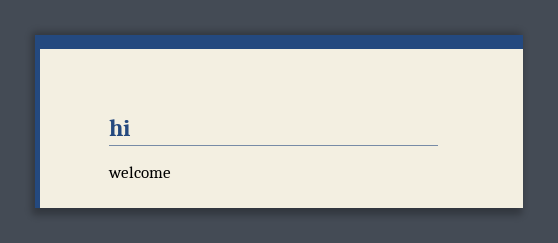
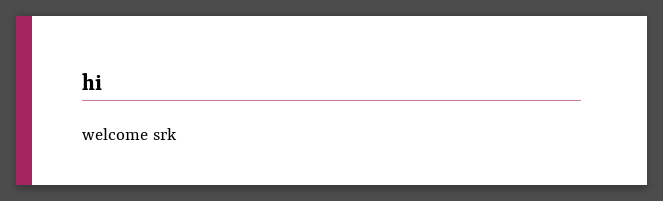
- welcome
+ welcome srk

